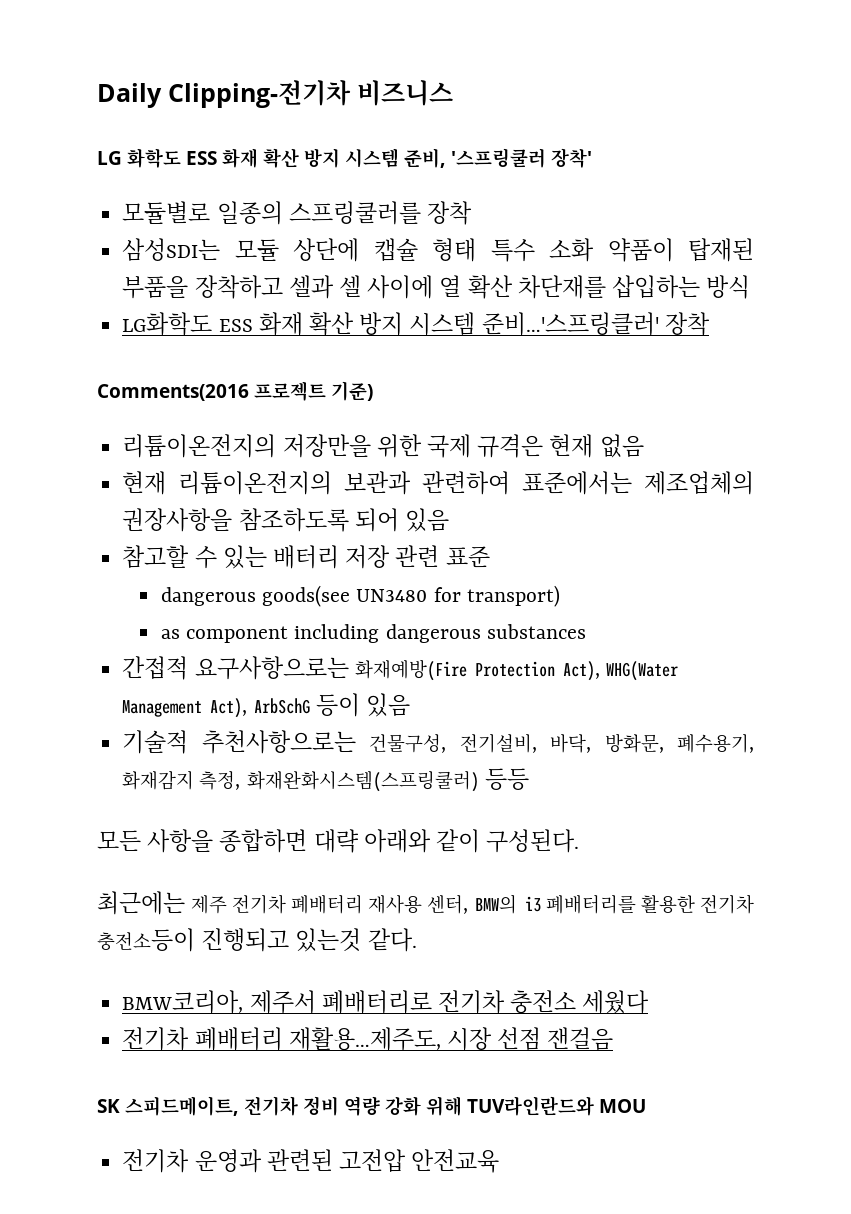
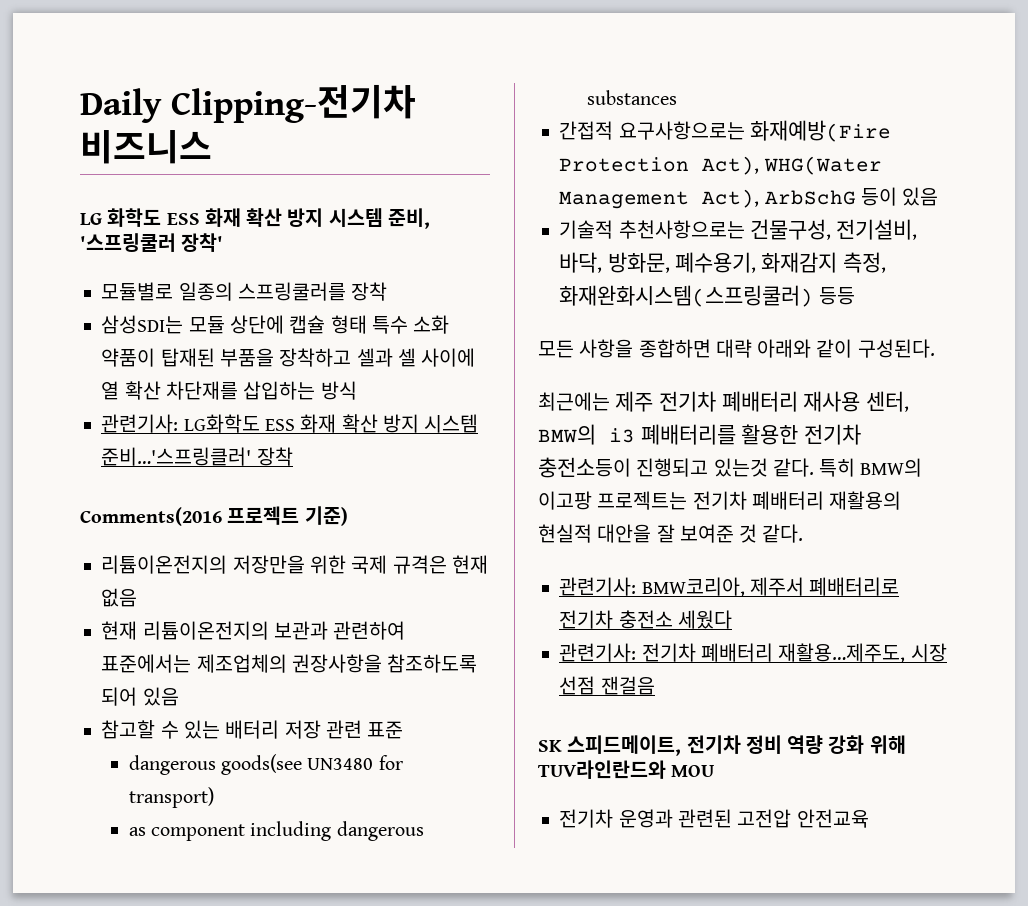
- LG화학도 ESS 화재 확산 방지 시스템 준비…'스프링클러' 장착
+ 관련기사: LG화학도 ESS 화재 확산 방지 시스템 준비…'스프링클러' 장착
- 최근에는 제주 전기차 폐배터리 재사용 센터, BMW의 i3 폐배터리를 활용한 전기차 충전소등이 진행되고 있는것 같다.
- BMW코리아, 제주서 폐배터리로 전기차 충전소 세웠다
+ 최근에는 제주 전기차 폐배터리 재사용 센터, BMW의 i3 폐배터리를 활용한 전기차 충전소등이 진행되고 있는것 같다. 특히 BMW의 이고팡 프로젝트는 전기차 폐배터리 재활용의 현실적 대안을 잘 보여준 것 같다.
+ 관련기사: BMW코리아, 제주서 폐배터리로 전기차 충전소 세웠다
- 전기차 폐배터리 재활용…제주도, 시장 선점 잰걸음
+ 관련기사: 전기차 폐배터리 재활용…제주도, 시장 선점 잰걸음

